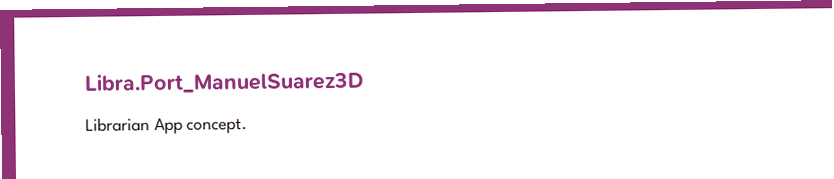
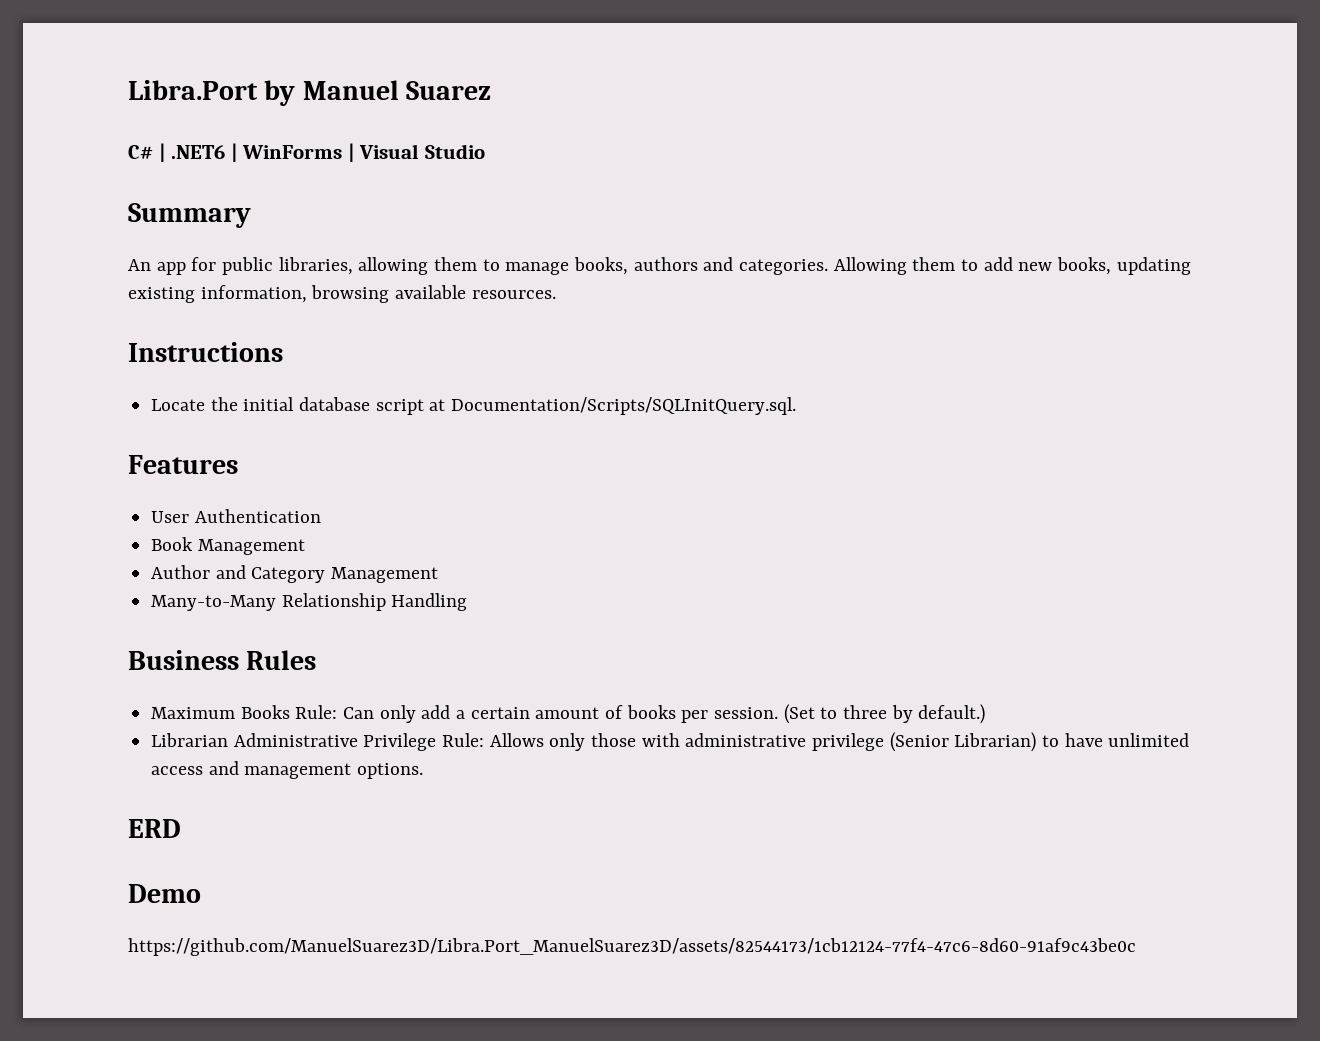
- Libra.Port_ManuelSuarez3D
- Librarian App concept.
+ Libra.Port by Manuel Suarez
+ C# | .NET6 | WinForms | Visual Studio
+ Summary
+ An app for public libraries, allowing them to manage books, authors and categories. Allowing them to add new books, updating existing information, browsing available resources.
+ Instructions
+ Locate the initial database script at Documentation/Scripts/SQLInitQuery.sql.
+ Features
+ User Authentication
+ Book Management
+ Author and Category Management
+ Many-to-Many Relationship Handling
+ Business Rules
+ Maximum Books Rule: Can only add a certain amount of books per session. (Set to three by default.)
+ Librarian Administrative Privilege Rule: Allows only those with administrative privilege (Senior Librarian) to have unlimited access and management options.
+ ERD
+ Demo
+ https://github.com/ManuelSuarez3D/Libra.Port_ManuelSuarez3D/assets/82544173/1cb12124-77f4-47c6-8d60-91af9c43be0c

